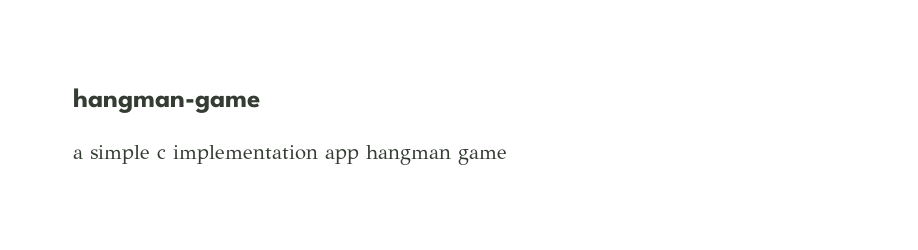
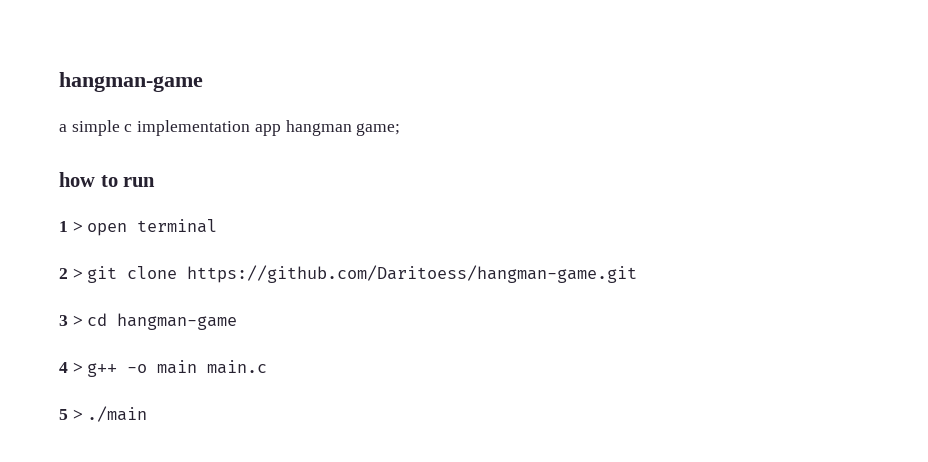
- a simple c implementation app hangman game
+ a simple c implementation app hangman game;
+ how to run
+ 1 > open terminal
+ 2 > git clone https://github.com/Daritoess/hangman-game.git
+ 3 > cd hangman-game
+ 4 > g++ -o main main.c
+ 5 > ./main

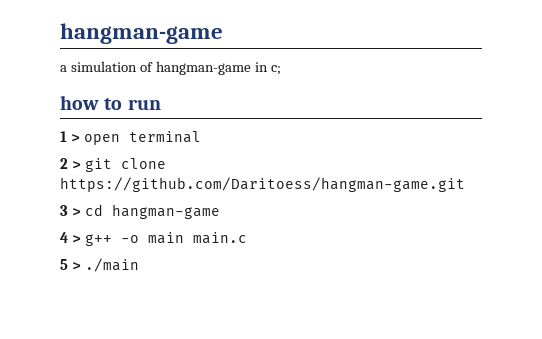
- a simple c implementation app hangman game;
+ a simulation of hangman-game in c;

